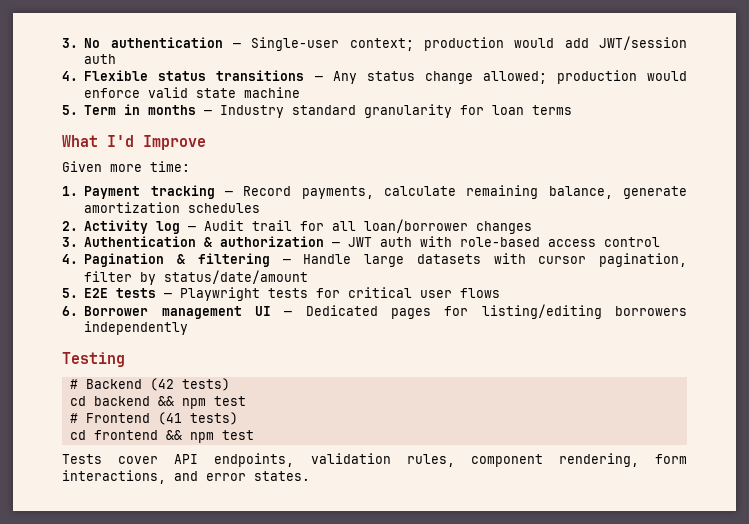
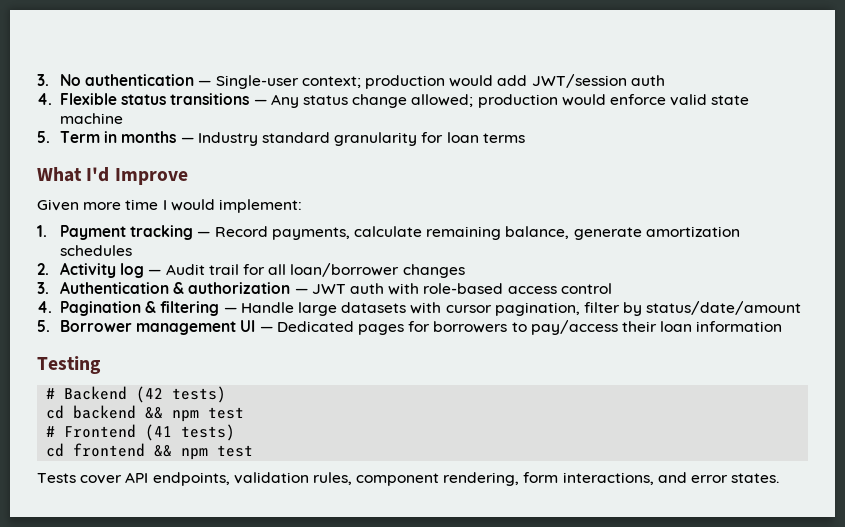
- Given more time:
+ Given more time I would implement:
- 5. E2E tests — Playwright tests for critical user flows
- 6. Borrower management UI — Dedicated pages for listing/editing borrowers independently
+ 5. Borrower management UI — Dedicated pages for borrowers to pay/access their loan information

